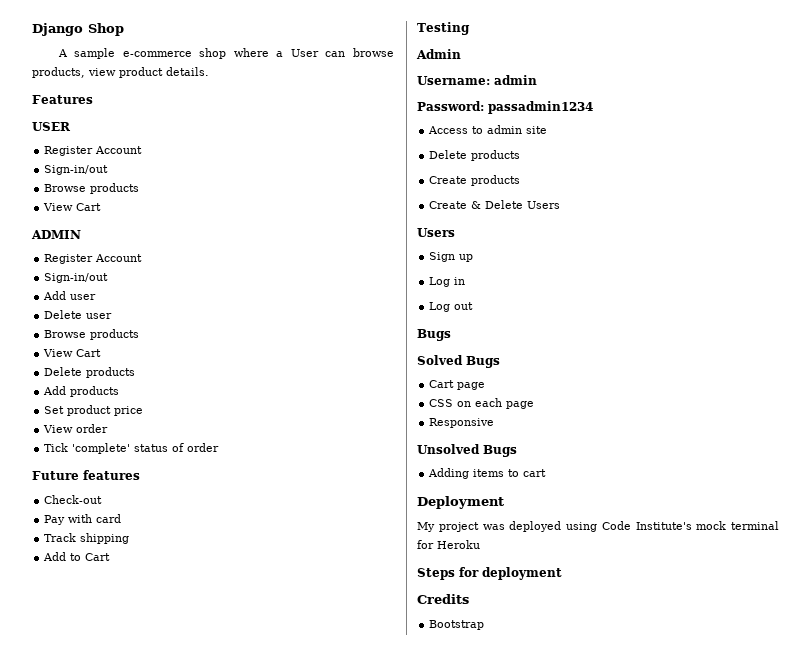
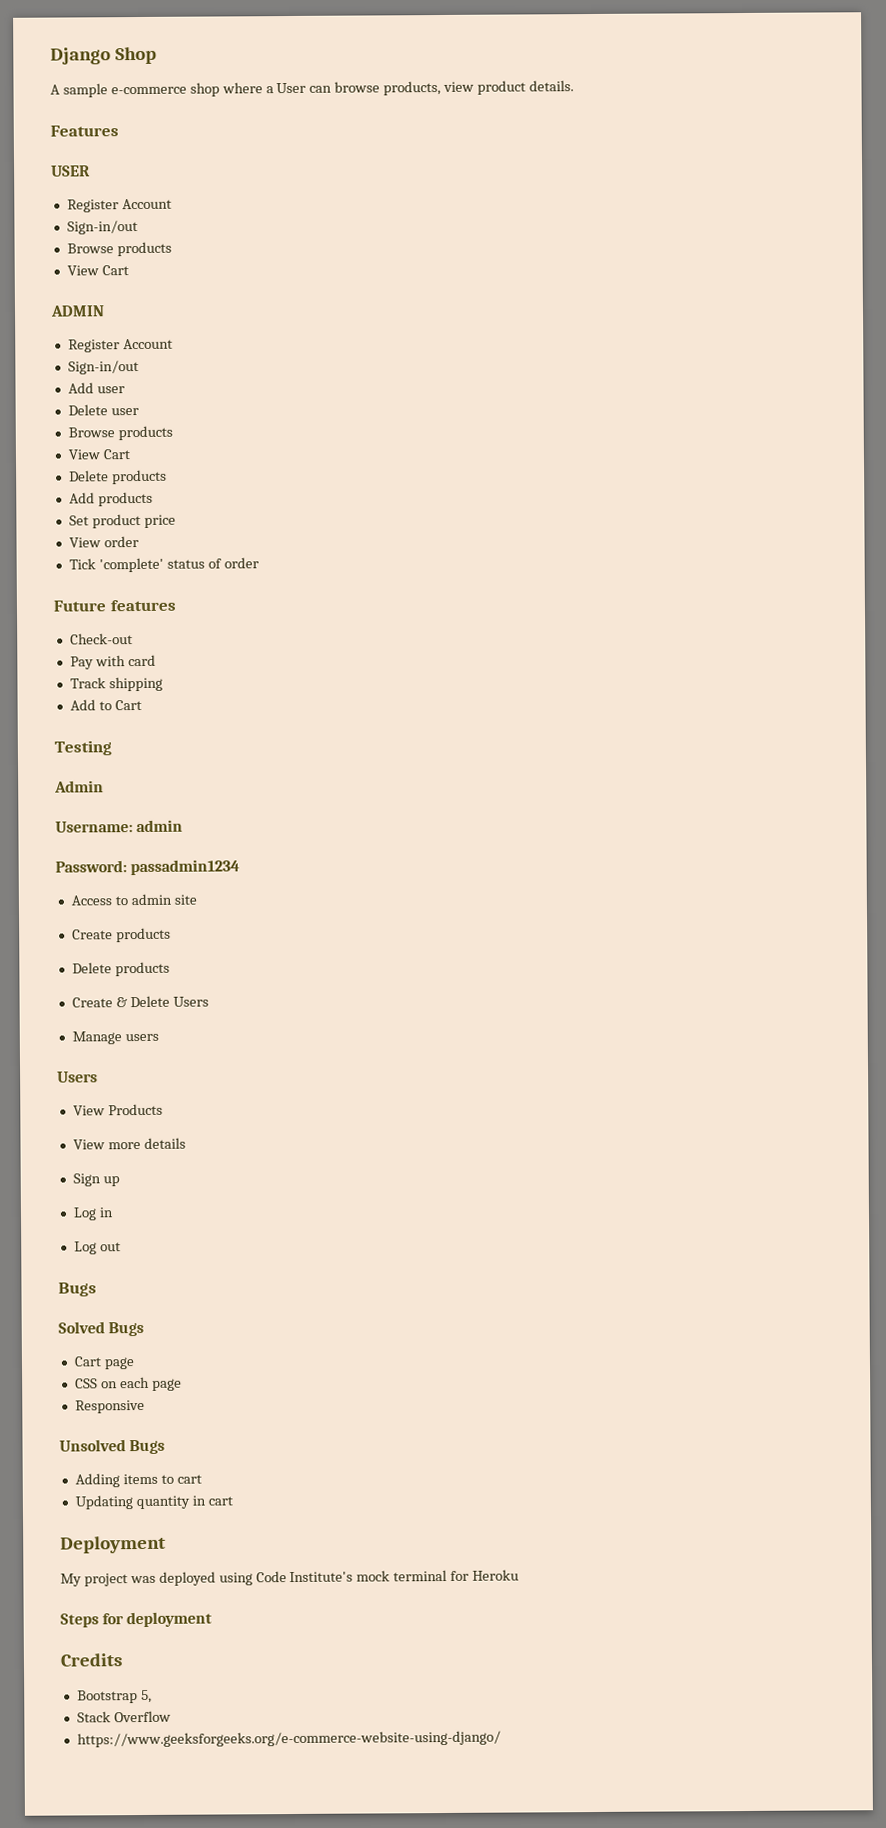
  Access to admin site
+ Create products
  Delete products
- Create products
  Create & Delete Users
+ Manage users
  Users
+ View Products
+ View more details
+ Updating quantity in cart
- Bootstrap
+ Bootstrap 5,
+ Stack Overflow
+ https://www.geeksforgeeks.org/e-commerce-website-using-django/

